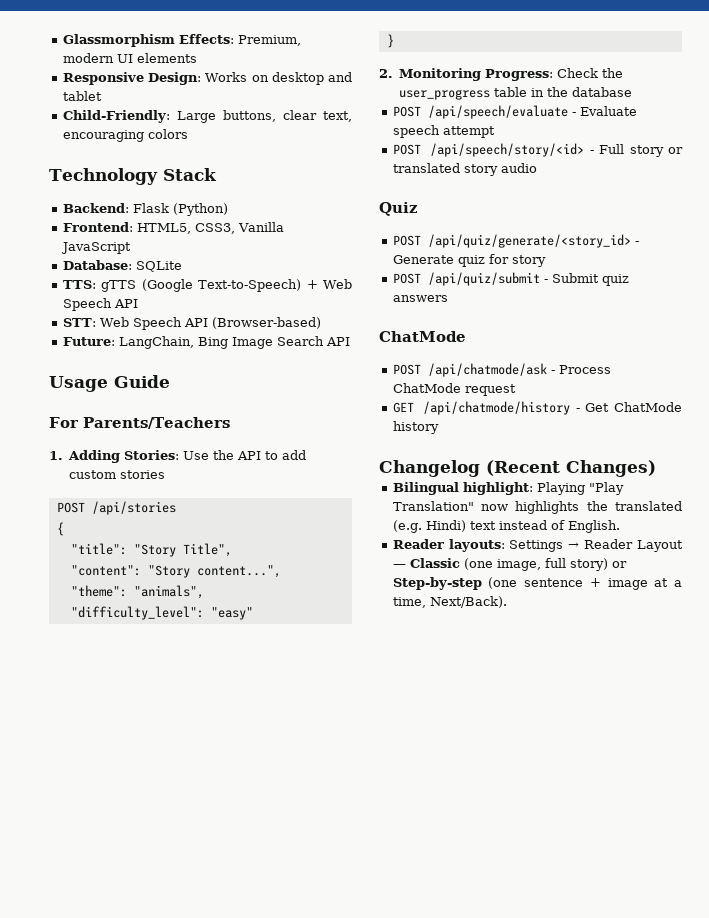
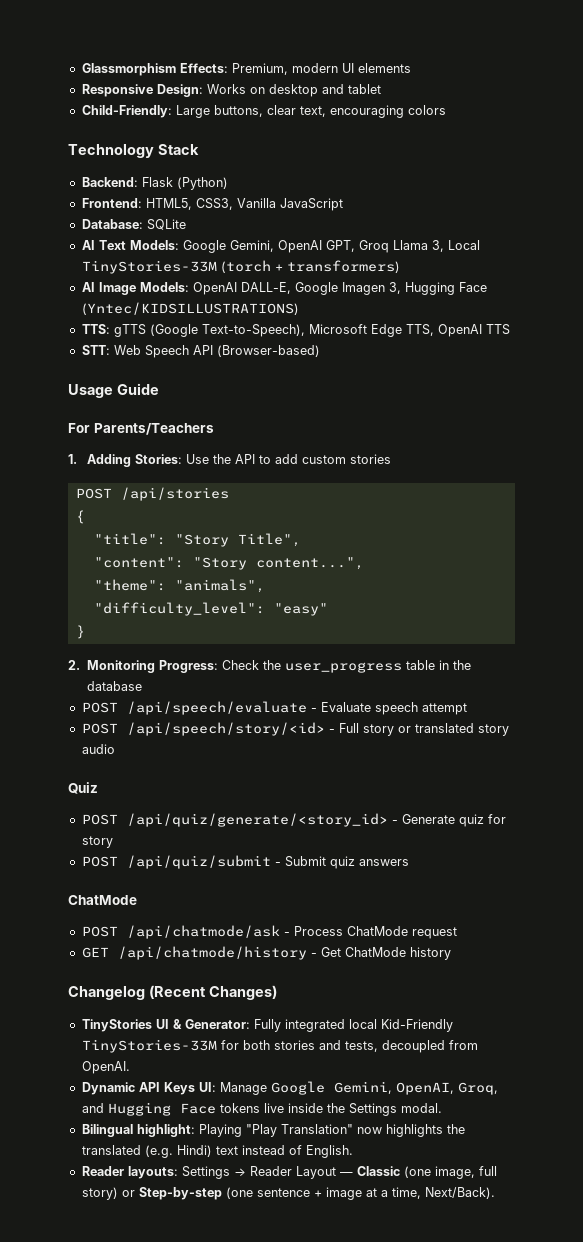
- TTS: gTTS (Google Text-to-Speech) + Web Speech API
+ AI Text Models: Google Gemini, OpenAI GPT, Groq Llama 3, Local TinyStories-33M (torch + transformers)
+ AI Image Models: OpenAI DALL-E, Google Imagen 3, Hugging Face (Yntec/KIDSILLUSTRATIONS)
+ TTS: gTTS (Google Text-to-Speech), Microsoft Edge TTS, OpenAI TTS
- Future: LangChain, Bing Image Search API
+ TinyStories UI & Generator: Fully integrated local Kid-Friendly TinyStories-33M for both stories and tests, decoupled from OpenAI.
+ Dynamic API Keys UI: Manage Google Gemini, OpenAI, Groq, and Hugging Face tokens live inside the Settings modal.

